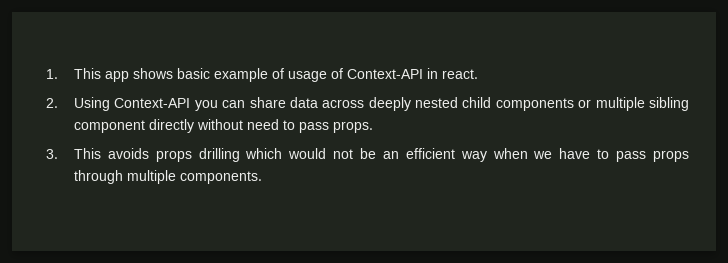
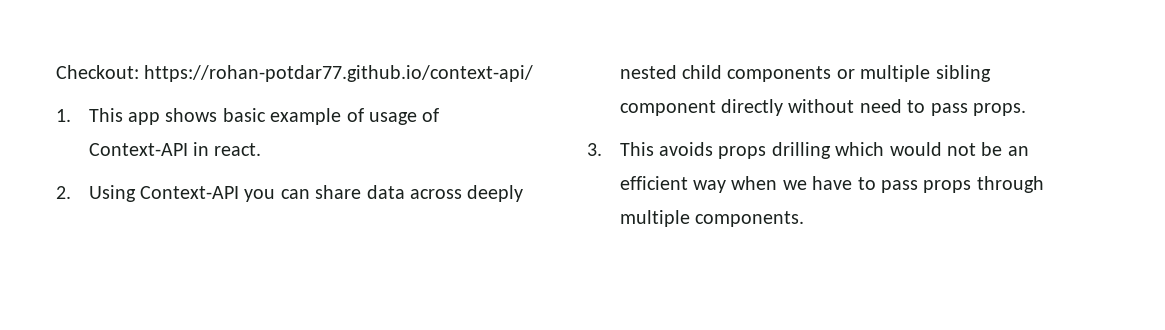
+ Checkout: https://rohan-potdar77.github.io/context-api/

